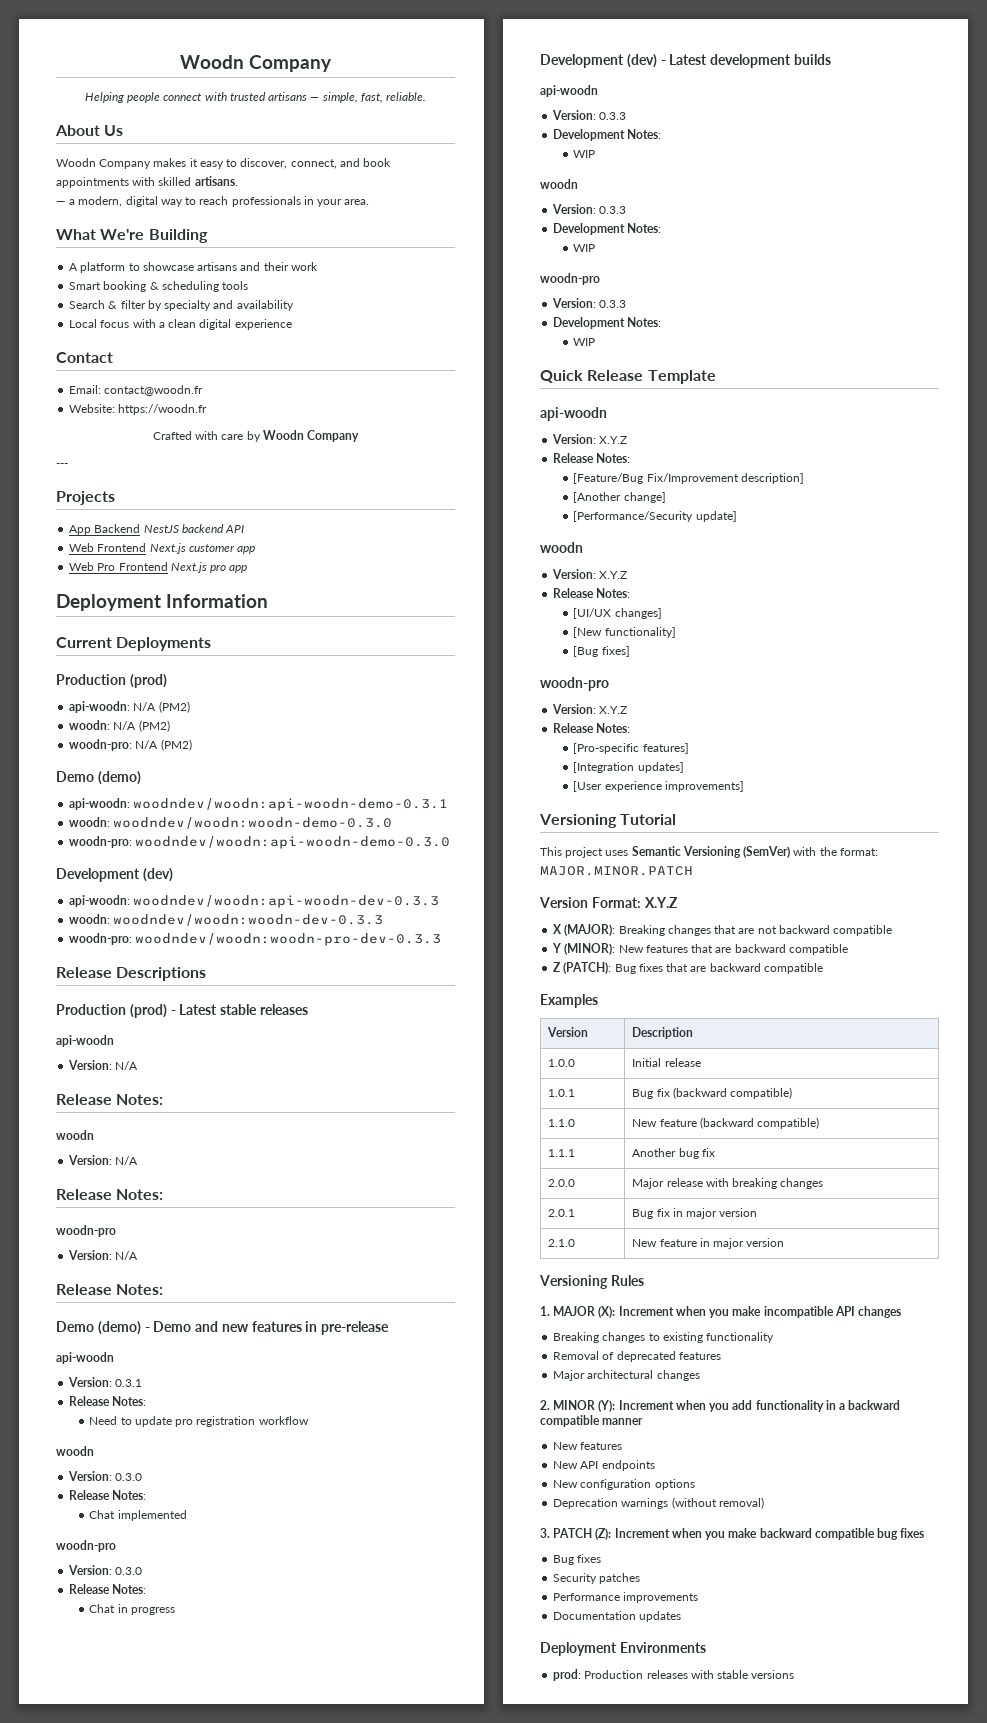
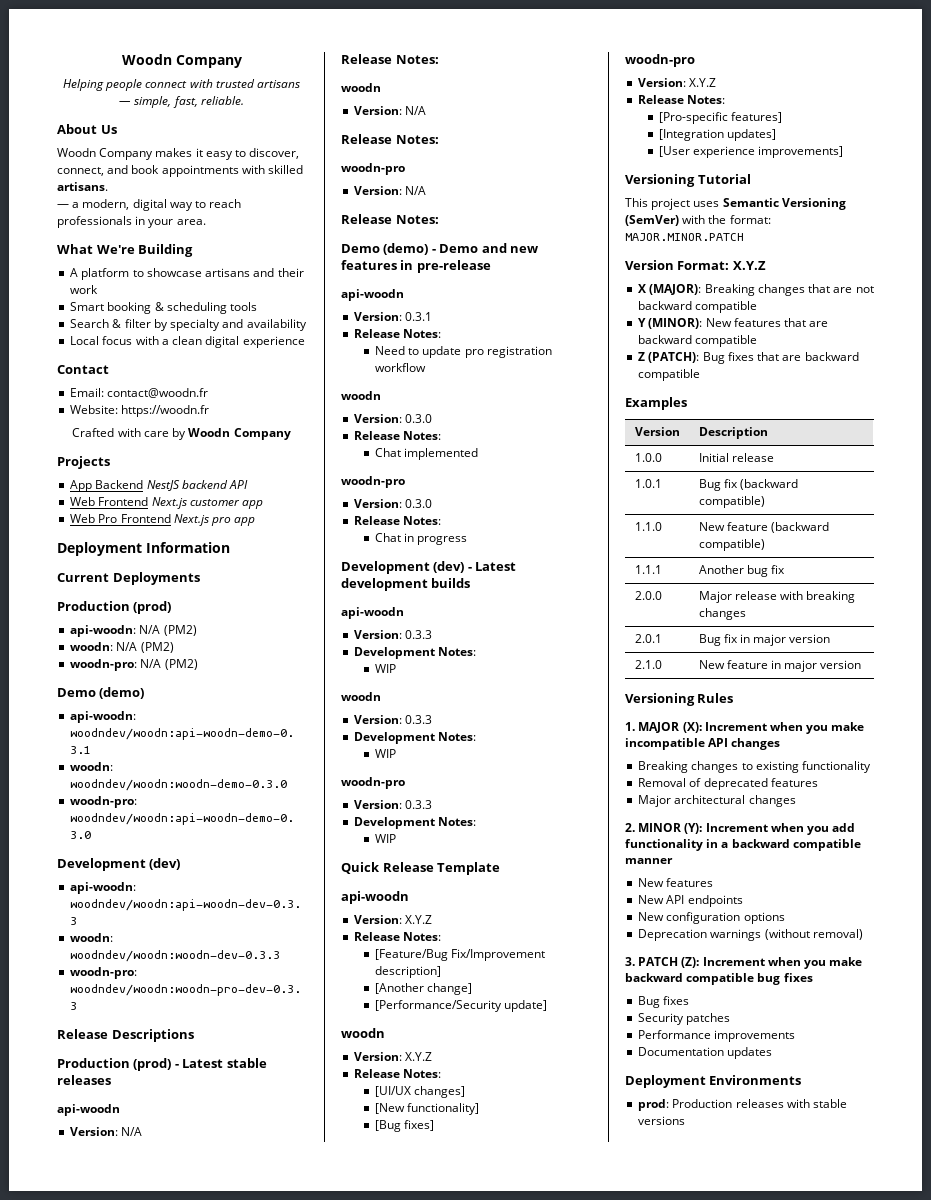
- ---

